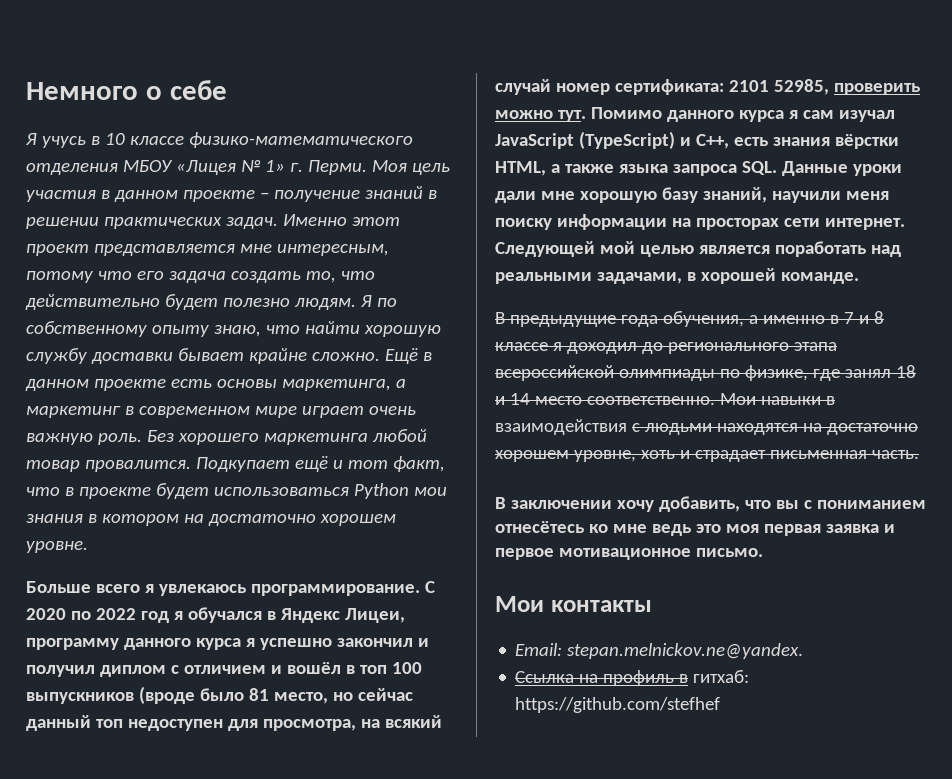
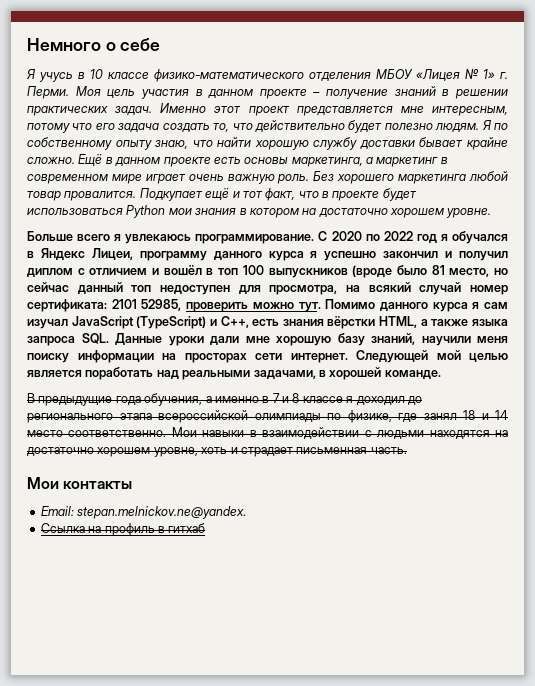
- Мои навыки в взаимодействия с людьми находятся на достаточно хорошем уровне, хоть и страдает письменная часть.
+ Мои навыки в взаимодействии с людьми находятся на достаточно хорошем уровне, хоть и страдает письменная часть.
- В заключении хочу добавить, что вы с пониманием отнесётесь ко мне ведь это моя первая заявка и первое мотивационное письмо.
- Cсылка на профиль в гитхаб: https://github.com/stefhef
+ Cсылка на профиль в гитхаб

